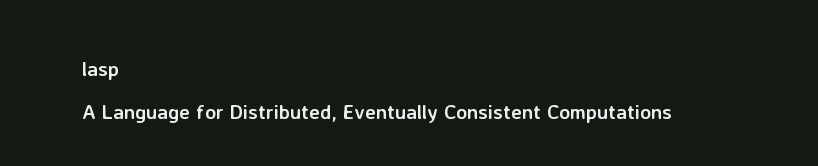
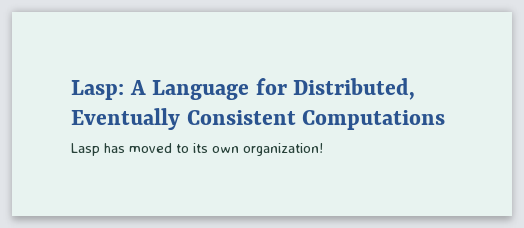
- lasp
- A Language for Distributed, Eventually Consistent Computations
+ Lasp: A Language for Distributed, Eventually Consistent Computations
+ Lasp has moved to its own organization!

